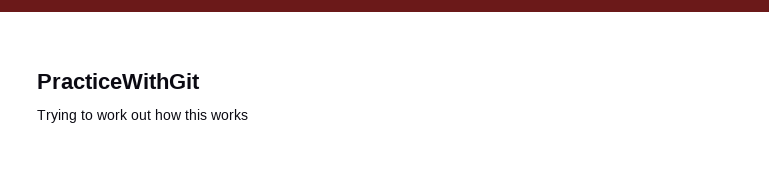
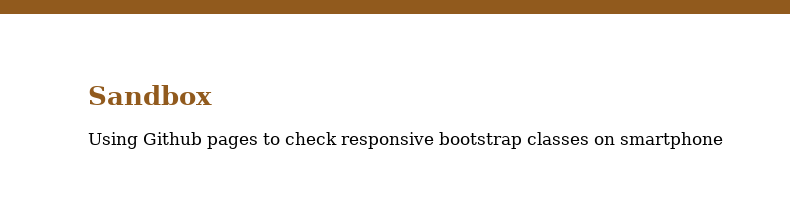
- PracticeWithGit
- Trying to work out how this works
+ Sandbox
+ Using Github pages to check responsive bootstrap classes on smartphone

